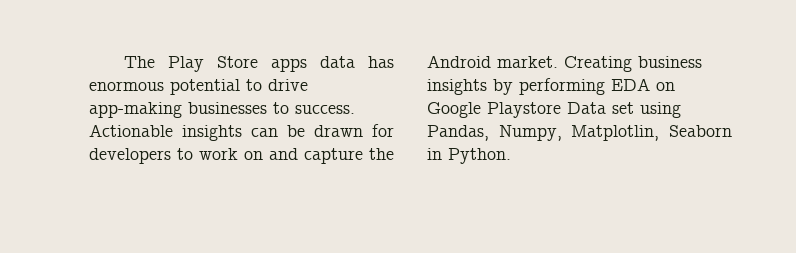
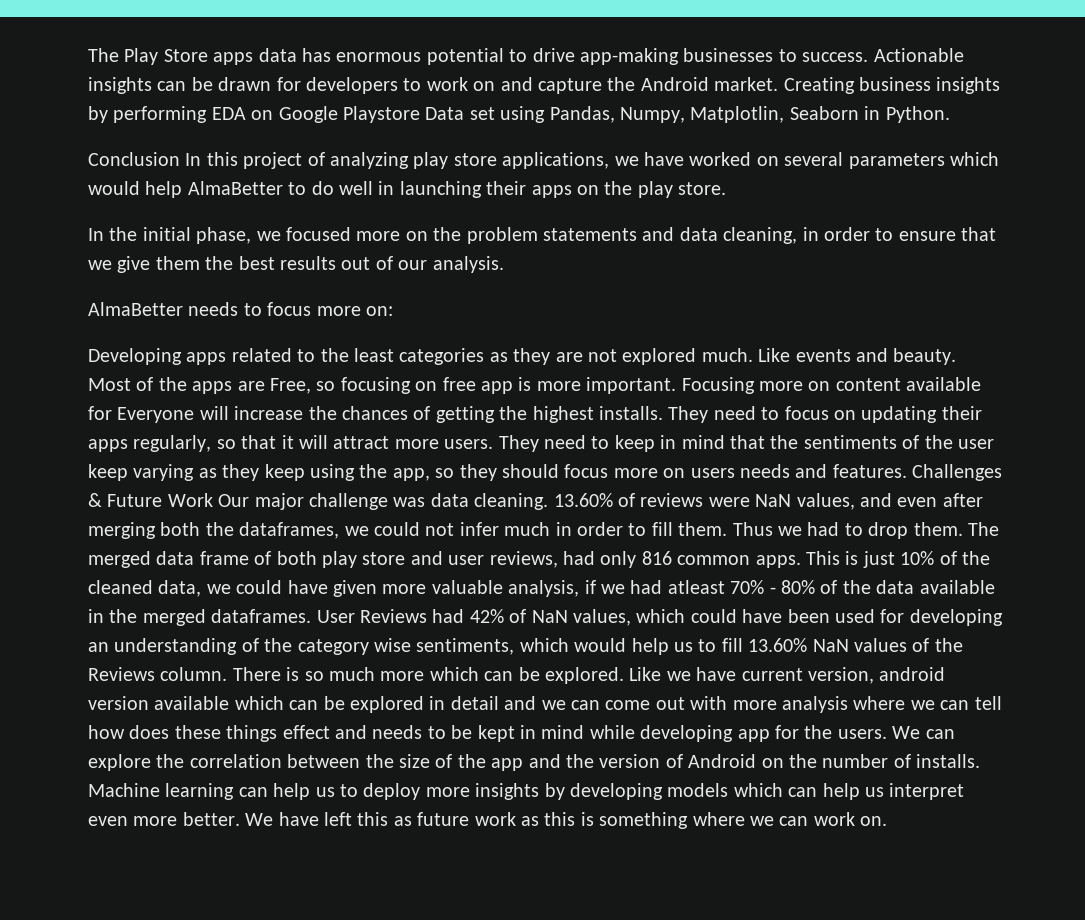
+ Conclusion In this project of analyzing play store applications, we have worked on several parameters which would help AlmaBetter to do well in launching their apps on the play store.
+ In the initial phase, we focused more on the problem statements and data cleaning, in order to ensure that we give them the best results out of our analysis.
+ AlmaBetter needs to focus more on:
+ Developing apps related to the least categories as they are not explored much. Like events and beauty. Most of the apps are Free, so focusing on free app is more important. Focusing more on content available for Everyone will increase the chances of getting the highest installs. They need to focus on updating their apps regularly, so that it will attract more users. They need to keep in mind that the sentiments of the user keep varying as they keep using the app, so they should focus more on users needs and features. Challenges & Future Work Our major challenge was data cleaning. 13.60% of reviews were NaN values, and even after merging both the dataframes, we could not infer much in order to fill them. Thus we had to drop them. The merged data frame of both play store and user reviews, had only 816 common apps. This is just 10% of the cleaned data, we could have given more valuable analysis, if we had atleast 70% - 80% of the data available in the merged dataframes. User Reviews had 42% of NaN values, which could have been used for developing an understanding of the category wise sentiments, which would help us to fill 13.60% NaN values of the Reviews column. There is so much more which can be explored. Like we have current version, android version available which can be explored in detail and we can come out with more analysis where we can tell how does these things effect and needs to be kept in mind while developing app for the users. We can explore the correlation between the size of the app and the version of Android on the number of installs. Machine learning can help us to deploy more insights by developing models which can help us interpret even more better. We have left this as future work as this is something where we can work on.

